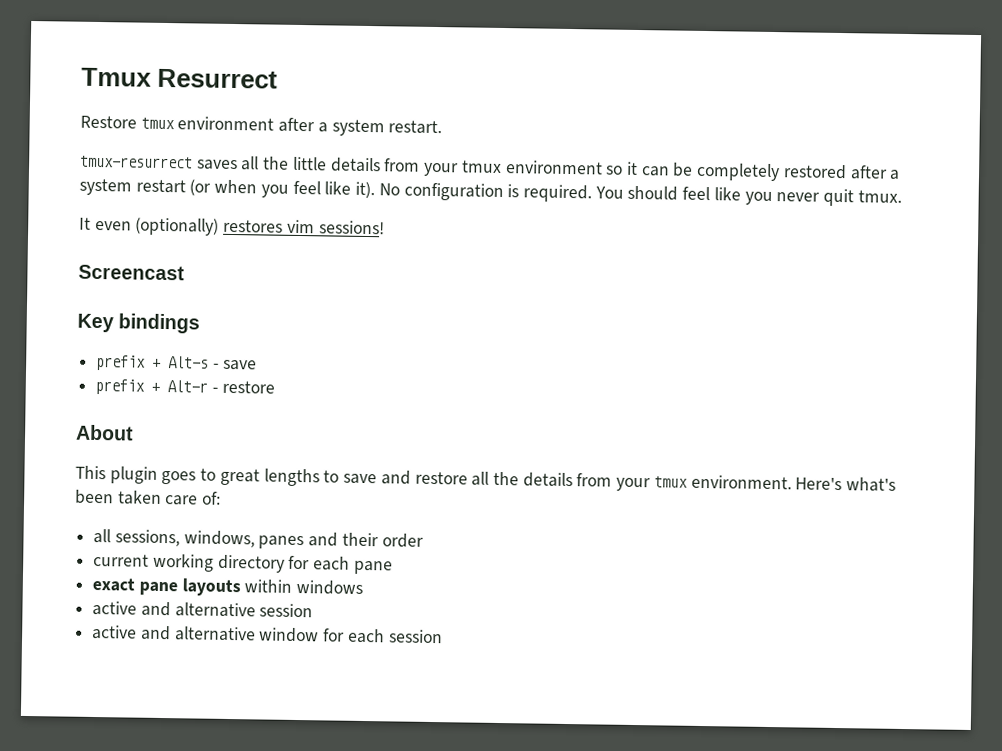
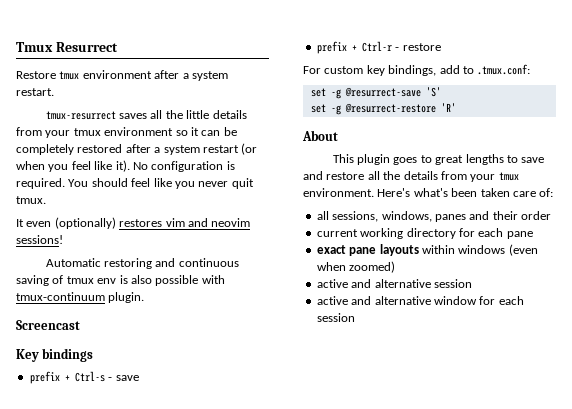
- It even (optionally) restores vim sessions!
+ It even (optionally) restores vim and neovim sessions!
+ Automatic restoring and continuous saving of tmux env is also possible with tmux-continuum plugin.
- prefix + Alt-s - save
+ prefix + Ctrl-s - save
- prefix + Alt-r - restore
+ prefix + Ctrl-r - restore
+ For custom key bindings, add to .tmux.conf:
+ set -g @resurrect-save 'S'
+ set -g @resurrect-restore 'R'
- exact pane layouts within windows
+ exact pane layouts within windows (even when zoomed)

